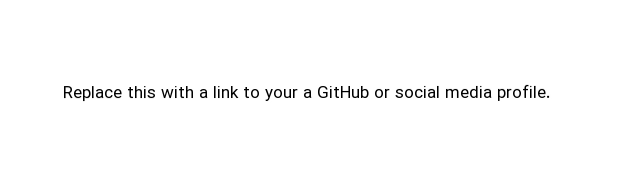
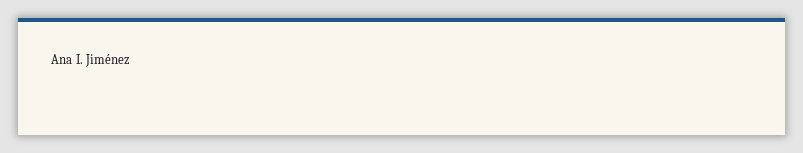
- Replace this with a link to your a GitHub or social media profile.
+ Ana I. Jiménez

